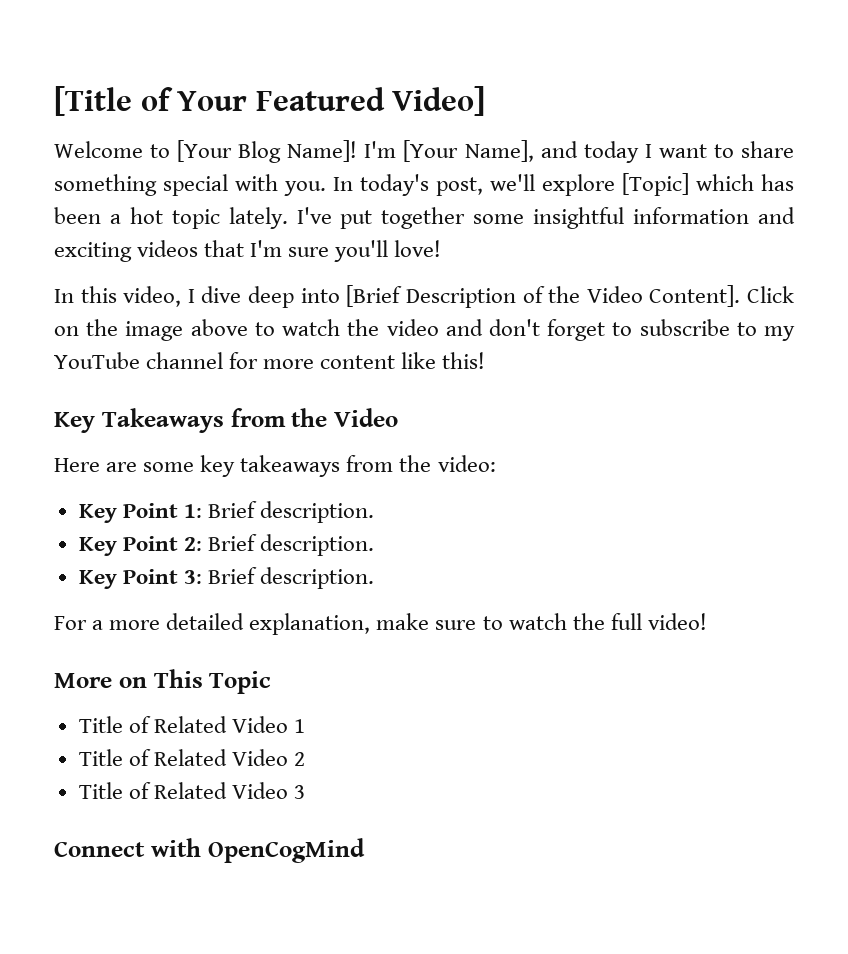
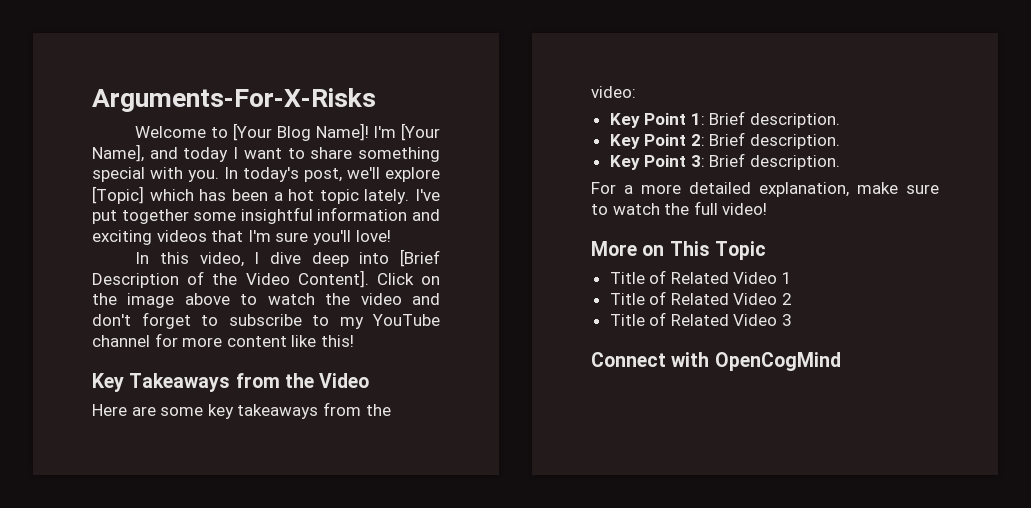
- [Title of Your Featured Video]
+ Arguments-For-X-Risks

